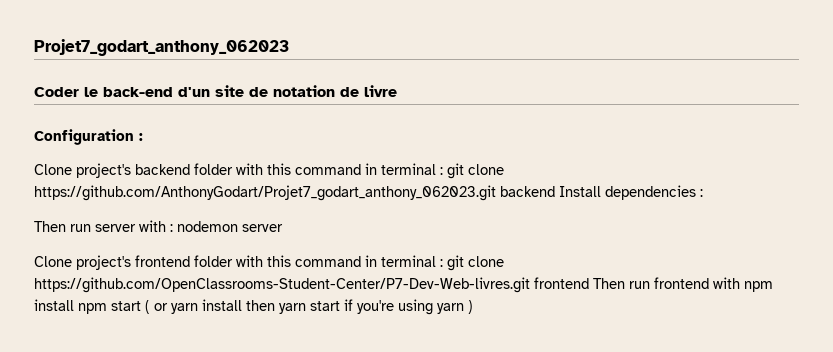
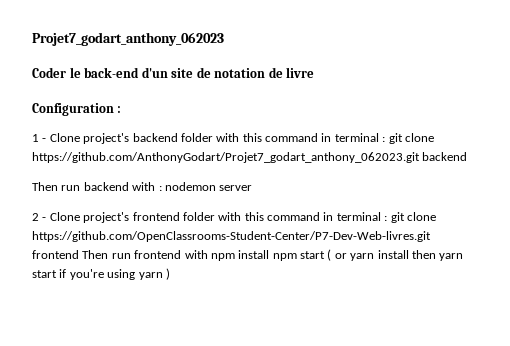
- Clone project's backend folder with this command in terminal : git clone https://github.com/AnthonyGodart/Projet7_godart_anthony_062023.git backend Install dependencies :
- Then run server with : nodemon server
+ 1 - Clone project's backend folder with this command in terminal : git clone https://github.com/AnthonyGodart/Projet7_godart_anthony_062023.git backend
+ Then run backend with : nodemon server
- Clone project's frontend folder with this command in terminal : git clone https://github.com/OpenClassrooms-Student-Center/P7-Dev-Web-livres.git frontend Then run frontend with npm install npm start ( or yarn install then yarn start if you're using yarn )
+ 2 - Clone project's frontend folder with this command in terminal : git clone https://github.com/OpenClassrooms-Student-Center/P7-Dev-Web-livres.git frontend Then run frontend with npm install npm start ( or yarn install then yarn start if you're using yarn )

